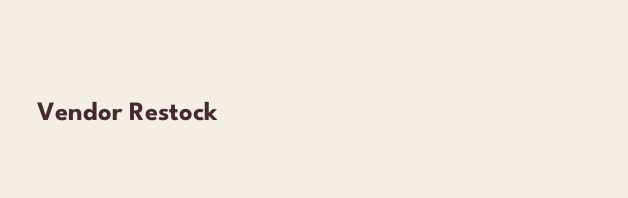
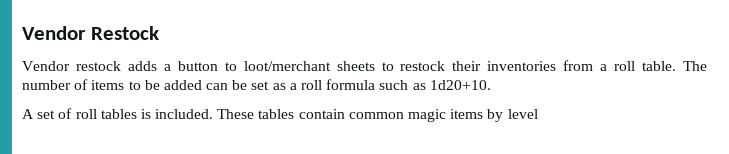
+ Vendor restock adds a button to loot/merchant sheets to restock their inventories from a roll table. The number of items to be added can be set as a roll formula such as 1d20+10.
+ A set of roll tables is included. These tables contain common magic items by level

